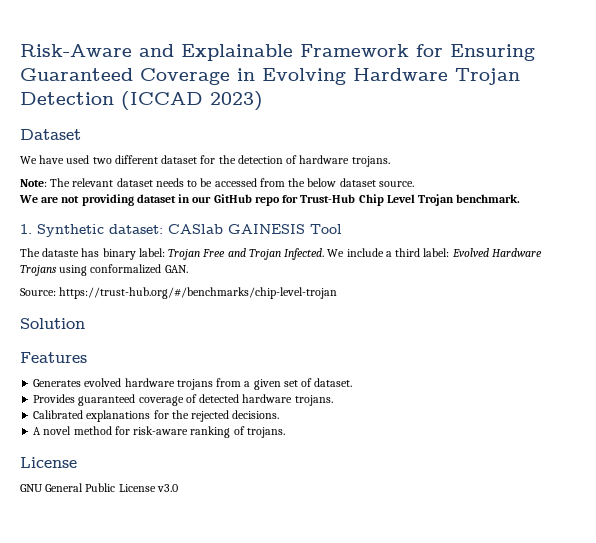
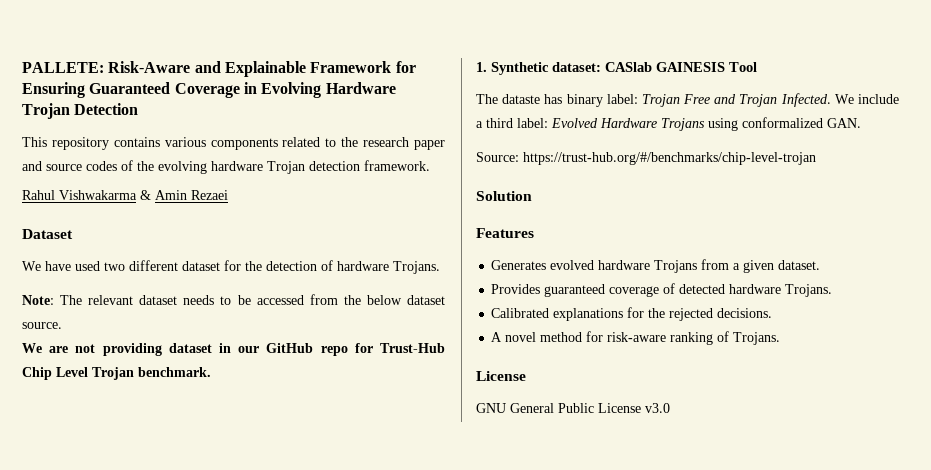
- Risk-Aware and Explainable Framework for Ensuring Guaranteed Coverage in Evolving Hardware Trojan Detection (ICCAD 2023)
+ PALLETE: Risk-Aware and Explainable Framework for Ensuring Guaranteed Coverage in Evolving Hardware Trojan Detection
+ This repository contains various components related to the research paper and source codes of the evolving hardware Trojan detection framework.
+ Rahul Vishwakarma & Amin Rezaei
- We have used two different dataset for the detection of hardware trojans.
+ We have used two different dataset for the detection of hardware Trojans.
- Generates evolved hardware trojans from a given set of dataset.
+ Generates evolved hardware Trojans from a given dataset.
- Provides guaranteed coverage of detected hardware trojans.
+ Provides guaranteed coverage of detected hardware Trojans.
- A novel method for risk-aware ranking of trojans.
+ A novel method for risk-aware ranking of Trojans.

